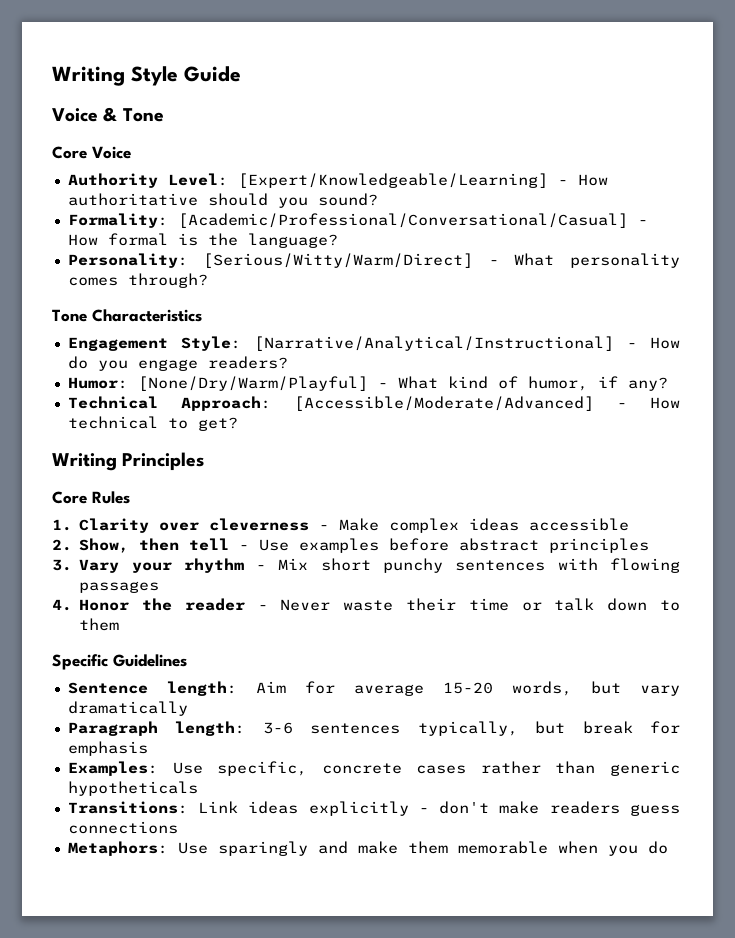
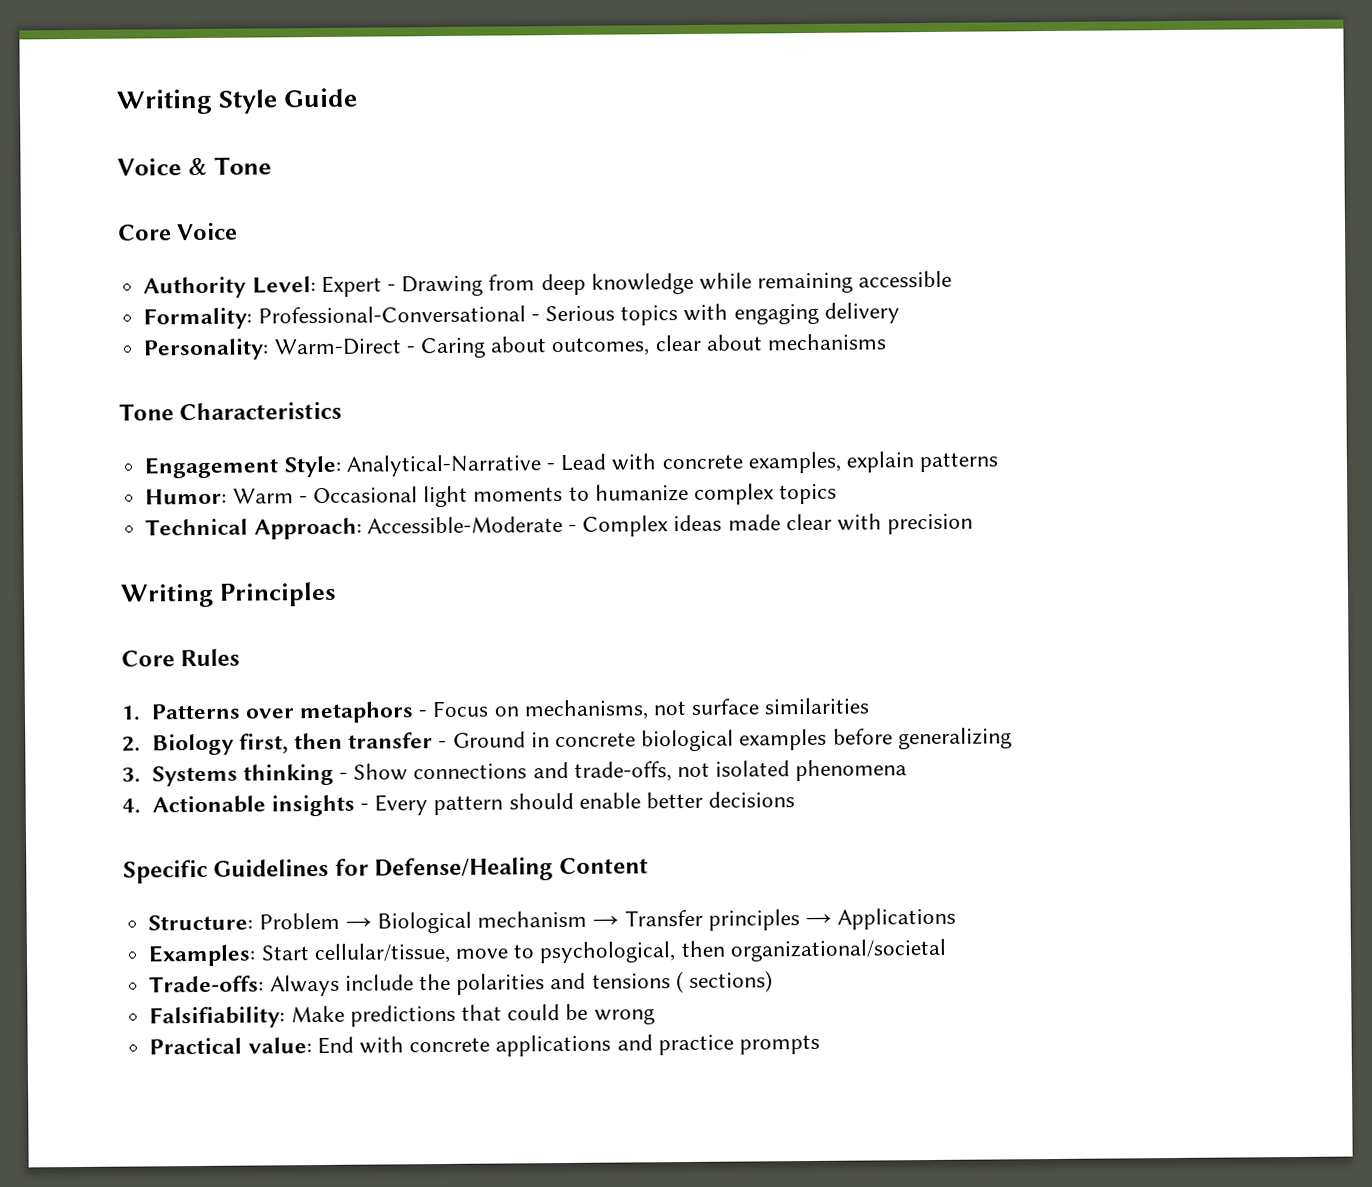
- Authority Level: [Expert/Knowledgeable/Learning] - How authoritative should you sound?
- Formality: [Academic/Professional/Conversational/Casual] - How formal is the language?
- Personality: [Serious/Witty/Warm/Direct] - What personality comes through?
+ Authority Level: Expert - Drawing from deep knowledge while remaining accessible
+ Formality: Professional-Conversational - Serious topics with engaging delivery
+ Personality: Warm-Direct - Caring about outcomes, clear about mechanisms
  Tone Characteristics
- Engagement Style: [Narrative/Analytical/Instructional] - How do you engage readers?
- Humor: [None/Dry/Warm/Playful] - What kind of humor, if any?
- Technical Approach: [Accessible/Moderate/Advanced] - How technical to get?
+ Engagement Style: Analytical-Narrative - Lead with concrete examples, explain patterns
+ Humor: Warm - Occasional light moments to humanize complex topics
+ Technical Approach: Accessible-Moderate - Complex ideas made clear with precision
- 1. Clarity over cleverness - Make complex ideas accessible
- 2. Show, then tell - Use examples before abstract principles
- 3. Vary your rhythm - Mix short punchy sentences with flowing passages
- 4. Honor the reader - Never waste their time or talk down to them
- Specific Guidelines
- Sentence length: Aim for average 15-20 words, but vary dramatically
- Paragraph length: 3-6 sentences typically, but break for emphasis
- Examples: Use specific, concrete cases rather than generic hypotheticals
- Transitions: Link ideas explicitly - don't make readers guess connections
- Metaphors: Use sparingly and make them memorable when you do
+ 1. Patterns over metaphors - Focus on mechanisms, not surface similarities
+ 2. Biology first, then transfer - Ground in concrete biological examples before generalizing
+ 3. Systems thinking - Show connections and trade-offs, not isolated phenomena
+ 4. Actionable insights - Every pattern should enable better decisions
+ Specific Guidelines for Defense/Healing Content
+ Structure: Problem → Biological mechanism → Transfer principles → Applications
+ Examples: Start cellular/tissue, move to psychological, then organizational/societal
+ Trade-offs: Always include the polarities and tensions ( sections)
+ Falsifiability: Make predictions that could be wrong
+ Practical value: End with concrete applications and practice prompts

